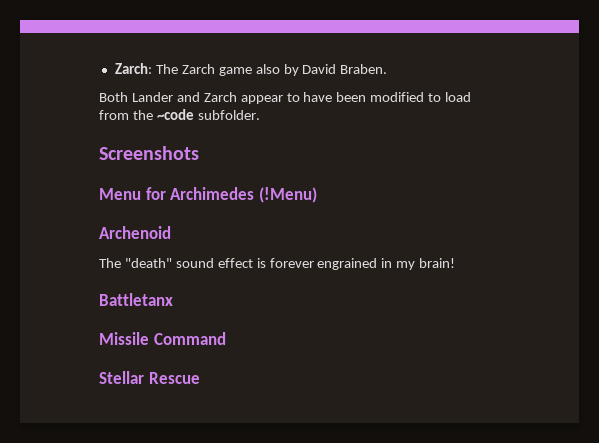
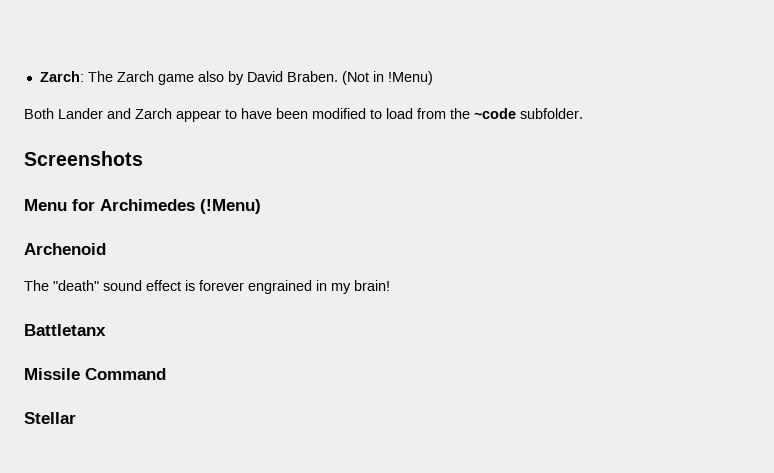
+ (Not in !Menu)
- Stellar Rescue
+ Stellar

